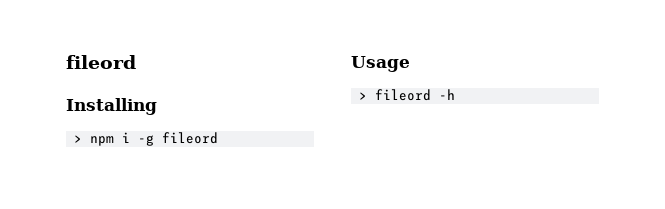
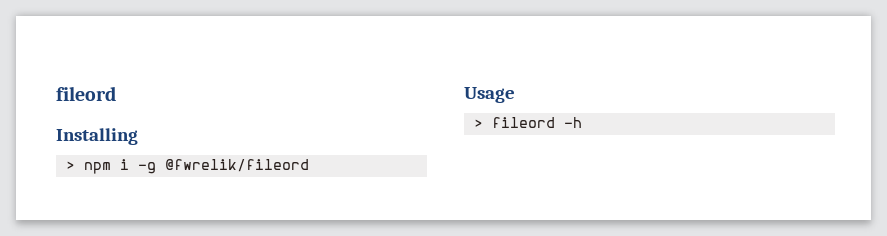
- > npm i -g fileord
+ > npm i -g @fwrelik/fileord

